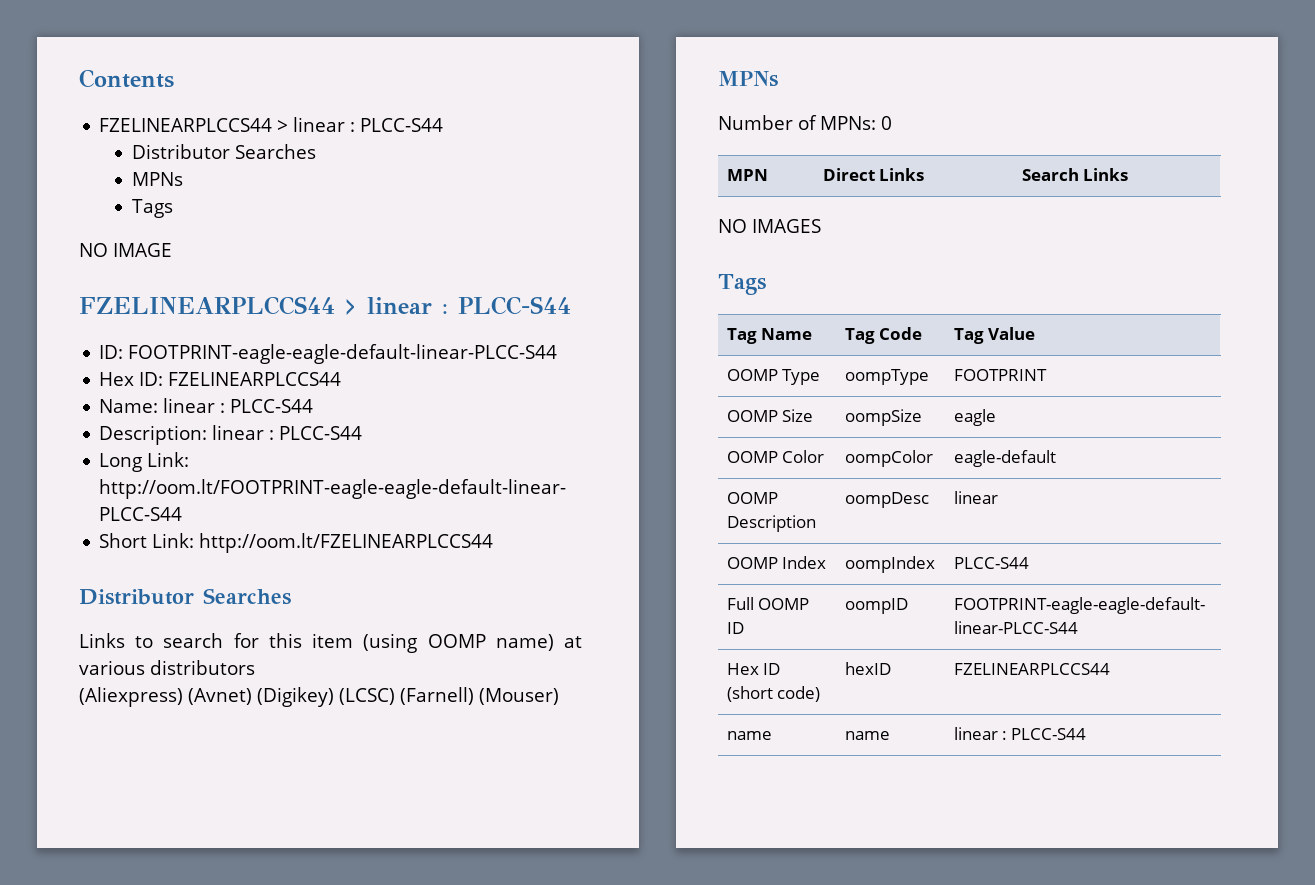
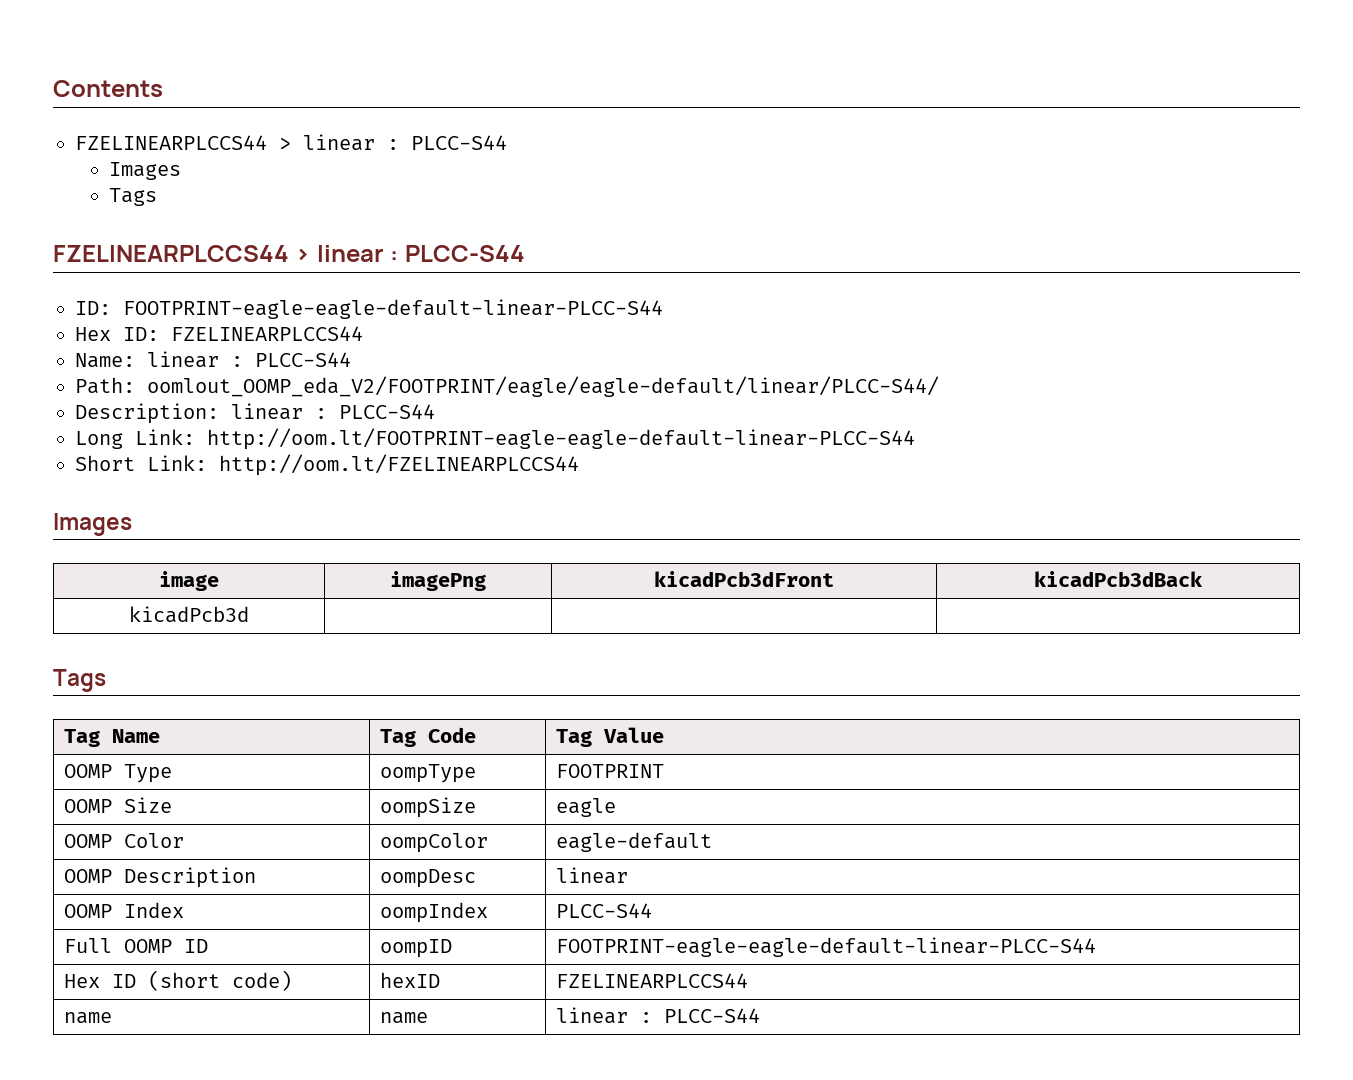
  Contents
  FZELINEARPLCCS44 > linear : PLCC-S44
- Distributor Searches
- MPNs
+ Images
  Tags
- NO IMAGE
+ Path: oomlout_OOMP_eda_V2/FOOTPRINT/eagle/eagle-default/linear/PLCC-S44/
  Short Link: http://oom.lt/FZELINEARPLCCS44
- Distributor Searches
- Links to search for this item (using OOMP name) at various distributors
- (Aliexpress) (Avnet) (Digikey) (LCSC) (Farnell) (Mouser)
- MPNs
- Number of MPNs: 0
- MPN | Direct Links | Search Links
- NO IMAGES
+ Images
+ image | imagePng | kicadPcb3dFront | kicadPcb3dBack
+ kicadPcb3d | | |

